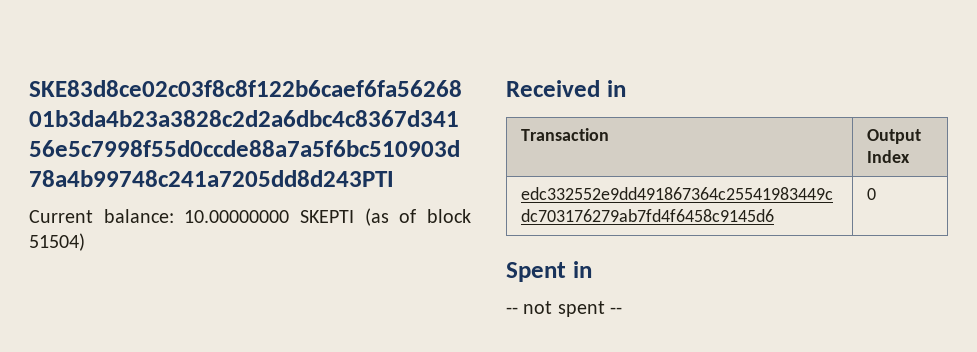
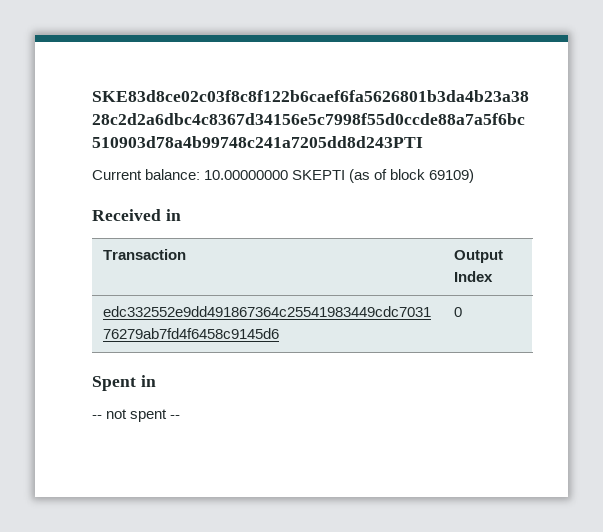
- Current balance: 10.00000000 SKEPTI (as of block 51504)
+ Current balance: 10.00000000 SKEPTI (as of block 69109)

